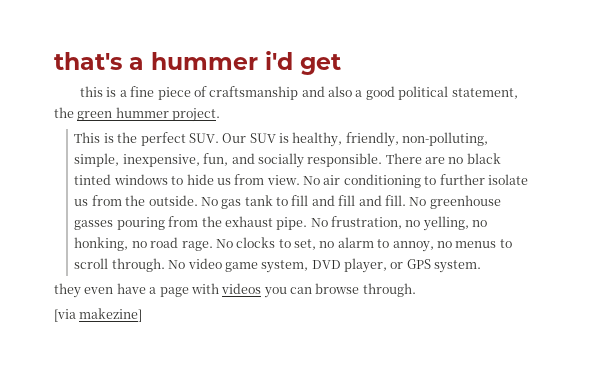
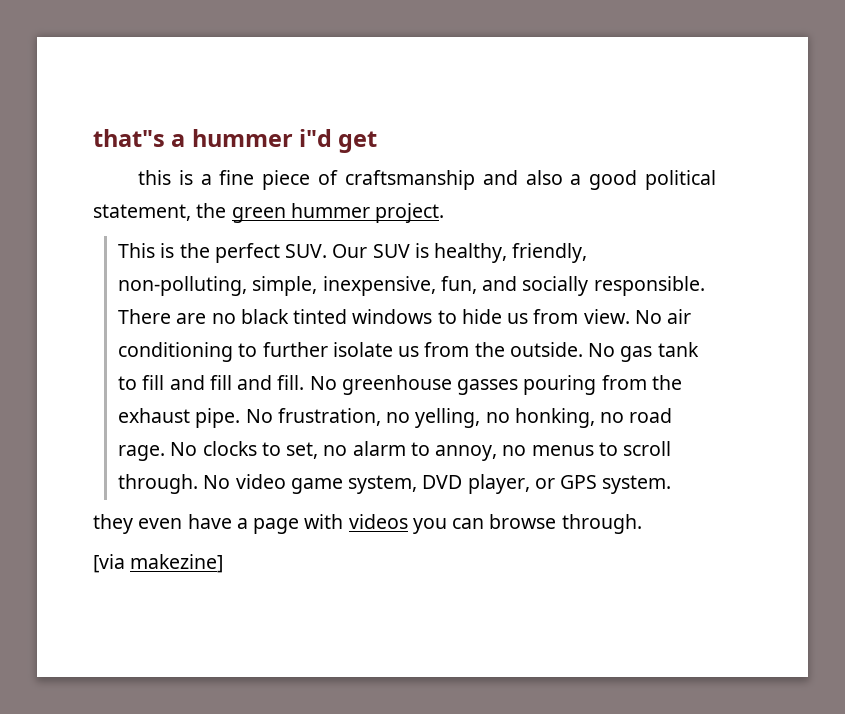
- that's a hummer i'd get
+ that"s a hummer i"d get

